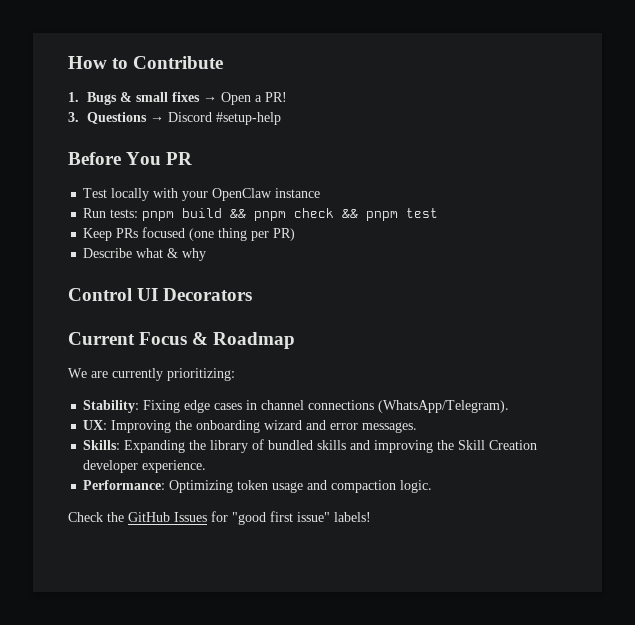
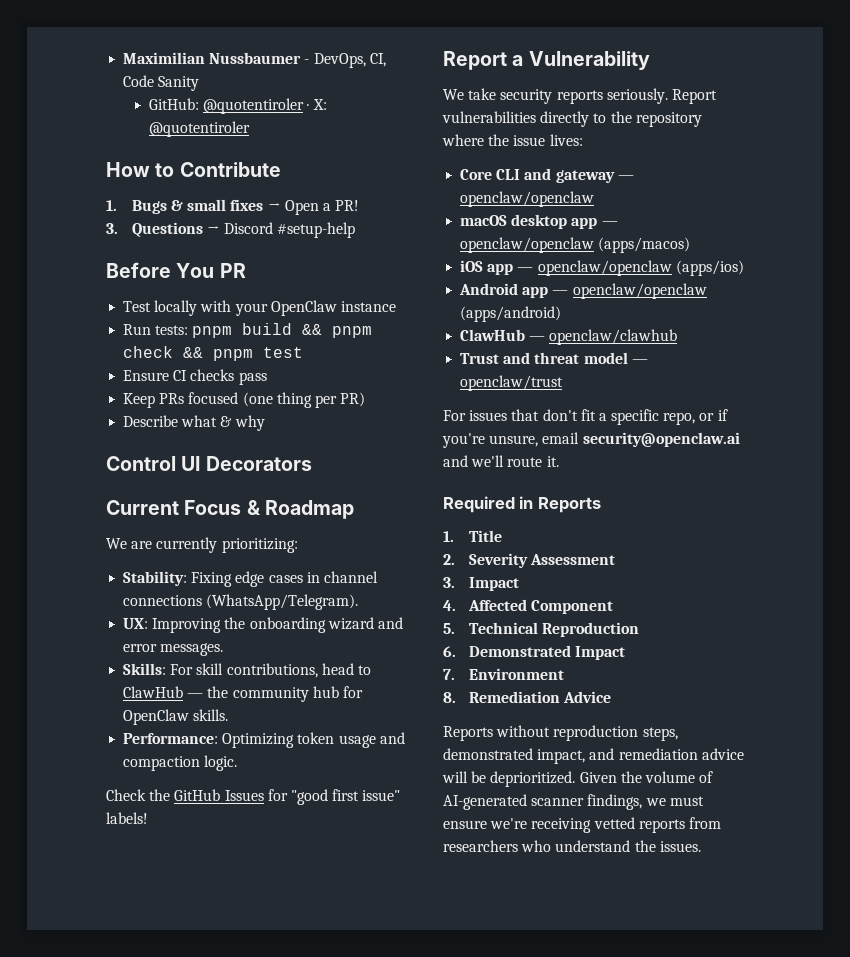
+ Maximilian Nussbaumer - DevOps, CI, Code Sanity
+ GitHub: @quotentiroler · X: @quotentiroler
+ Ensure CI checks pass
- Skills: Expanding the library of bundled skills and improving the Skill Creation developer experience.
+ Skills: For skill contributions, head to ClawHub — the community hub for OpenClaw skills.
+ Report a Vulnerability
+ We take security reports seriously. Report vulnerabilities directly to the repository where the issue lives:
+ Core CLI and gateway — openclaw/openclaw
+ macOS desktop app — openclaw/openclaw (apps/macos)
+ iOS app — openclaw/openclaw (apps/ios)
+ Android app — openclaw/openclaw (apps/android)
+ ClawHub — openclaw/clawhub
+ Trust and threat model — openclaw/trust
+ For issues that don't fit a specific repo, or if you're unsure, email security@openclaw.ai and we'll route it.
+ Required in Reports
+ 1. Title
+ 2. Severity Assessment
+ 3. Impact
+ 4. Affected Component
+ 5. Technical Reproduction
+ 6. Demonstrated Impact
+ 7. Environment
+ 8. Remediation Advice
+ Reports without reproduction steps, demonstrated impact, and remediation advice will be deprioritized. Given the volume of AI-generated scanner findings, we must ensure we're receiving vetted reports from researchers who understand the issues.

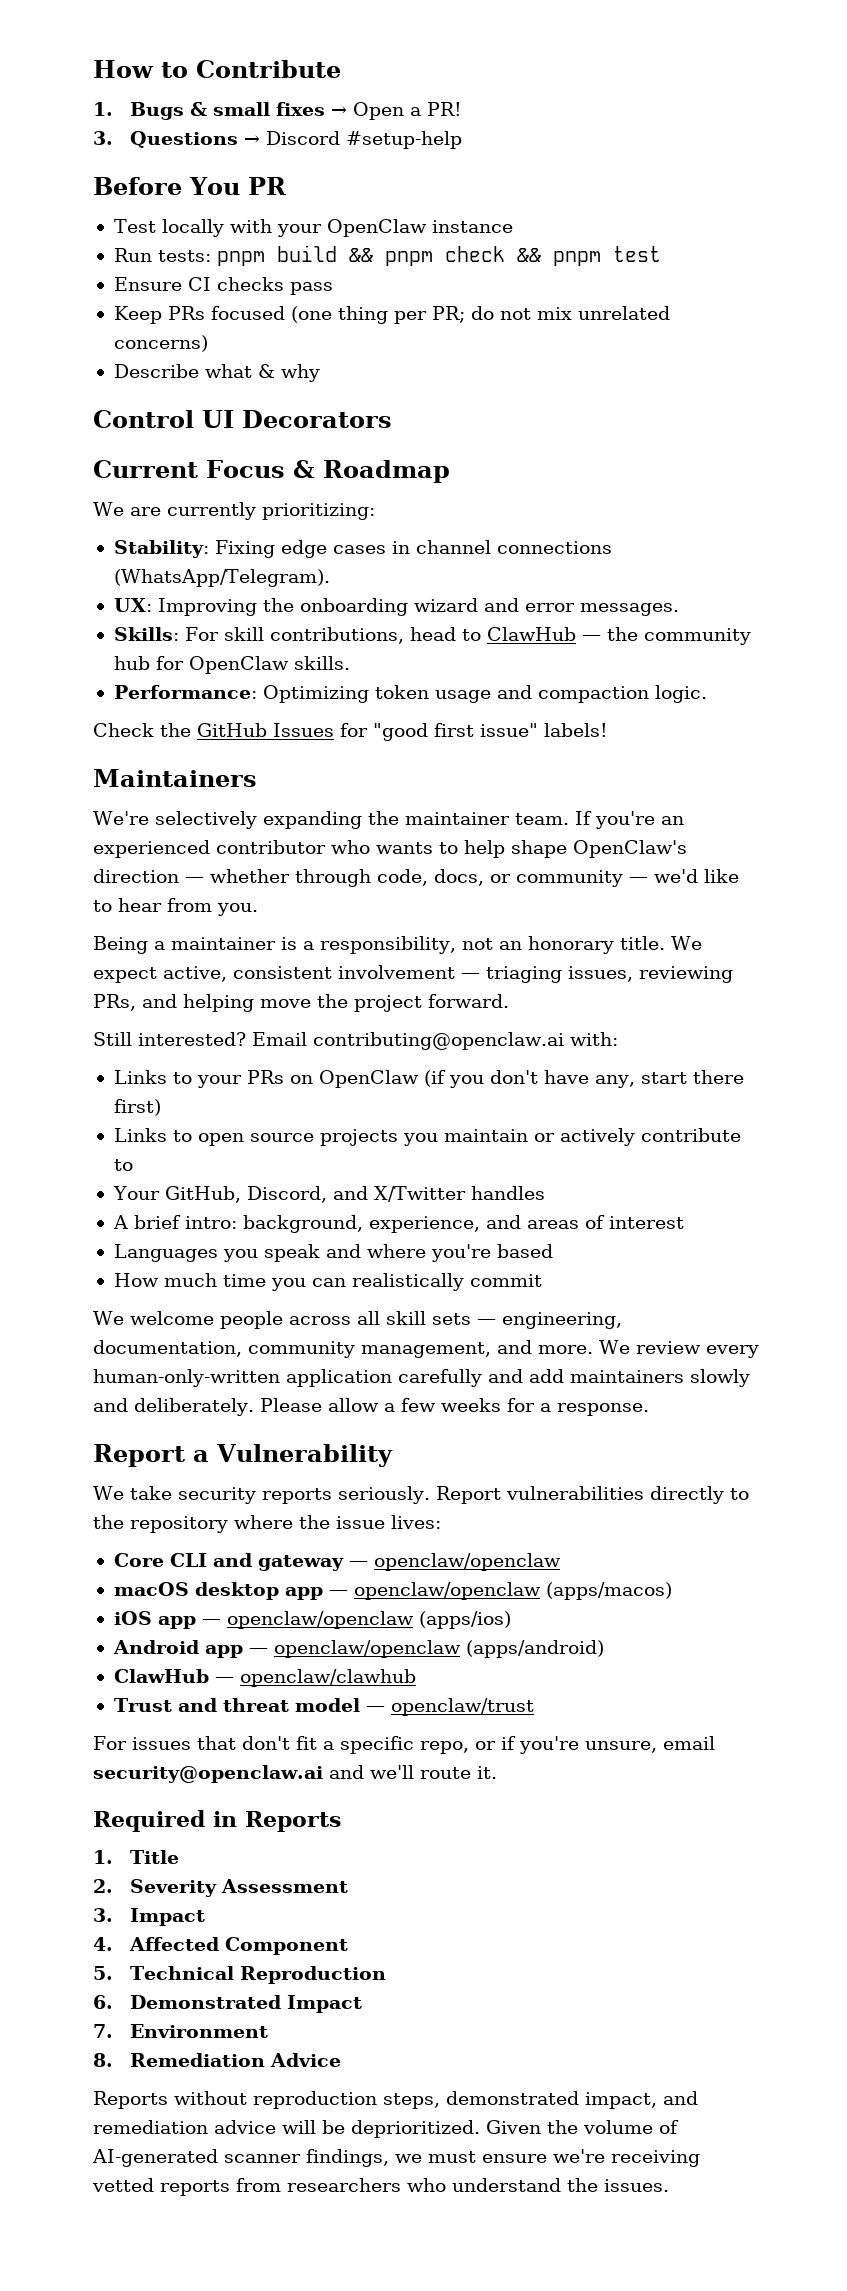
- Maximilian Nussbaumer - DevOps, CI, Code Sanity
- GitHub: @quotentiroler · X: @quotentiroler
- Keep PRs focused (one thing per PR)
+ Keep PRs focused (one thing per PR; do not mix unrelated concerns)
+ Maintainers
+ We're selectively expanding the maintainer team. If you're an experienced contributor who wants to help shape OpenClaw's direction — whether through code, docs, or community — we'd like to hear from you.
+ Being a maintainer is a responsibility, not an honorary title. We expect active, consistent involvement — triaging issues, reviewing PRs, and helping move the project forward.
+ Still interested? Email contributing@openclaw.ai with:
+ Links to your PRs on OpenClaw (if you don't have any, start there first)
+ Links to open source projects you maintain or actively contribute to
+ Your GitHub, Discord, and X/Twitter handles
+ A brief intro: background, experience, and areas of interest
+ Languages you speak and where you're based
+ How much time you can realistically commit
+ We welcome people across all skill sets — engineering, documentation, community management, and more. We review every human-only-written application carefully and add maintainers slowly and deliberately. Please allow a few weeks for a response.

